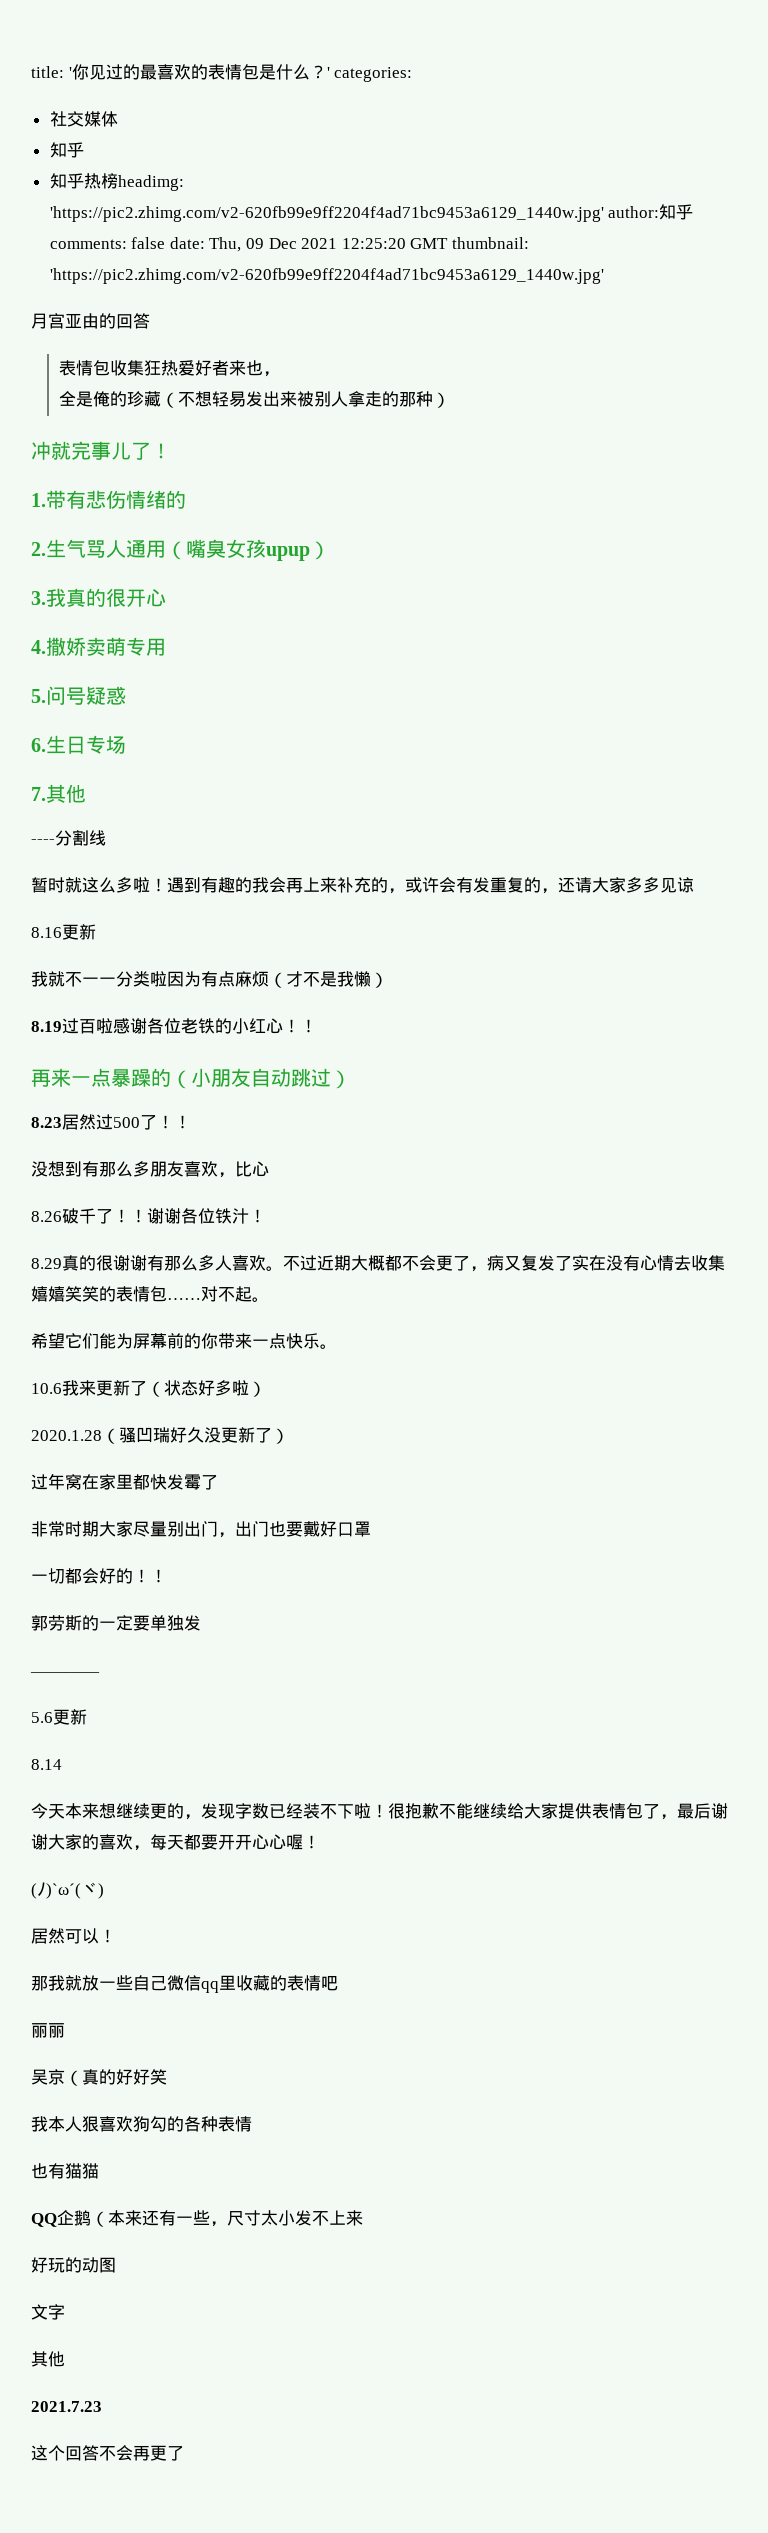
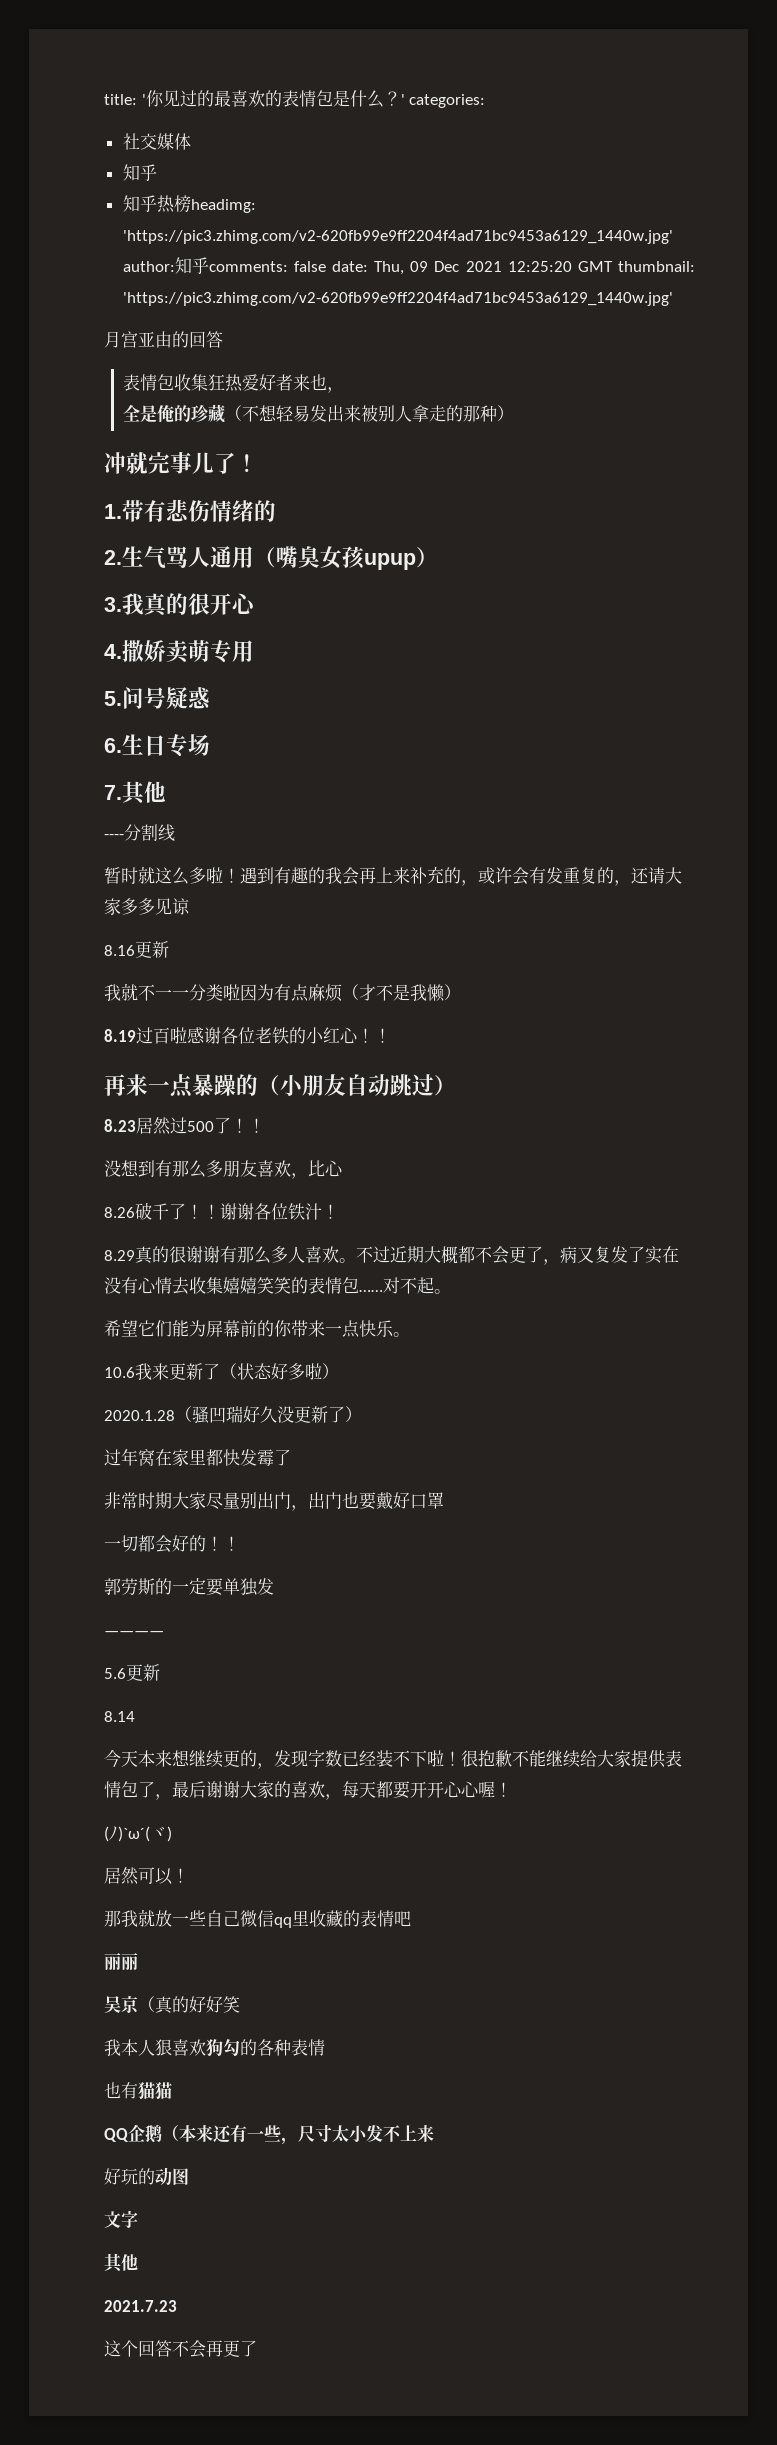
- 知乎热榜headimg: 'https://pic2.zhimg.com/v2-620fb99e9ff2204f4ad71bc9453a6129_1440w.jpg' author:知乎comments: false date: Thu, 09 Dec 2021 12:25:20 GMT thumbnail: 'https://pic2.zhimg.com/v2-620fb99e9ff2204f4ad71bc9453a6129_1440w.jpg'
+ 知乎热榜headimg: 'https://pic3.zhimg.com/v2-620fb99e9ff2204f4ad71bc9453a6129_1440w.jpg' author:知乎comments: false date: Thu, 09 Dec 2021 12:25:20 GMT thumbnail: 'https://pic3.zhimg.com/v2-620fb99e9ff2204f4ad71bc9453a6129_1440w.jpg'

